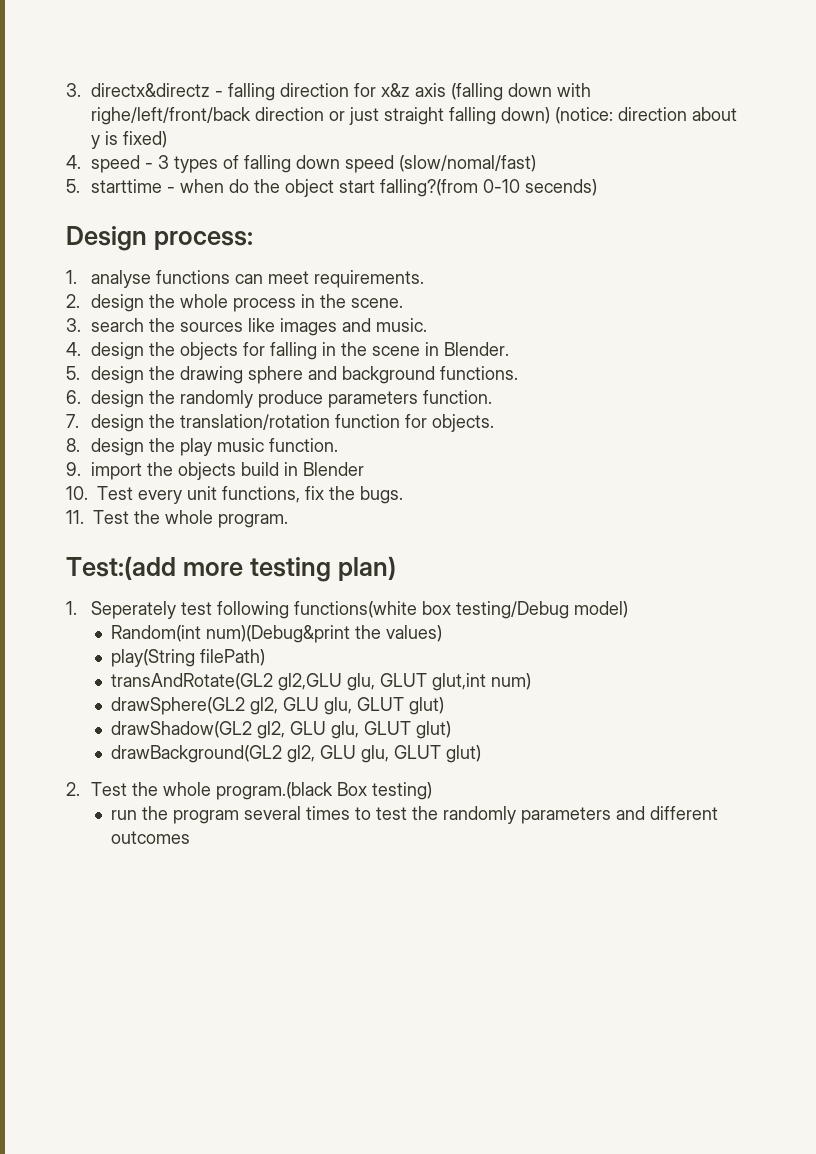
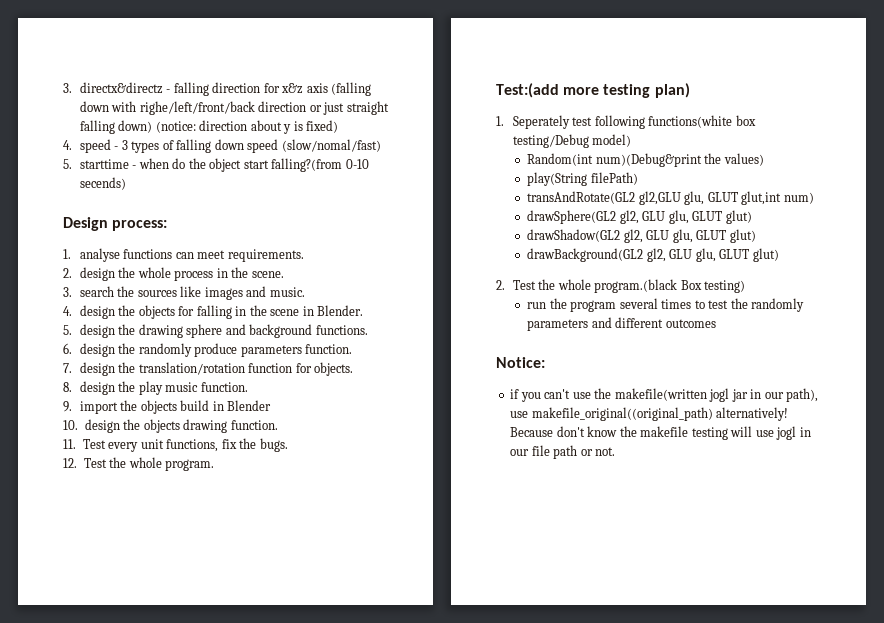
- 10. Test every unit functions, fix the bugs.
+ 10. design the objects drawing function.
+ 11. Test every unit functions, fix the bugs.
- 11. Test the whole program.
+ 12. Test the whole program.
+ Notice:
+ if you can't use the makefile(written jogl jar in our path), use makefile_original((original_path) alternatively! Because don't know the makefile testing will use jogl in our file path or not.

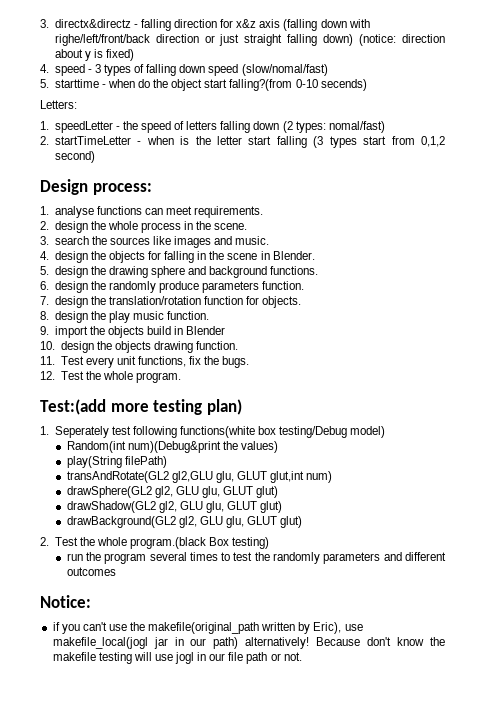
+ Letters:
+ 1. speedLetter - the speed of letters falling down (2 types: nomal/fast)
+ 2. startTimeLetter - when is the letter start falling (3 types start from 0,1,2 second)
- if you can't use the makefile(written jogl jar in our path), use makefile_original((original_path) alternatively!
+ if you can't use the makefile(original_path written by Eric), use makefile_local(jogl jar in our path) alternatively!

